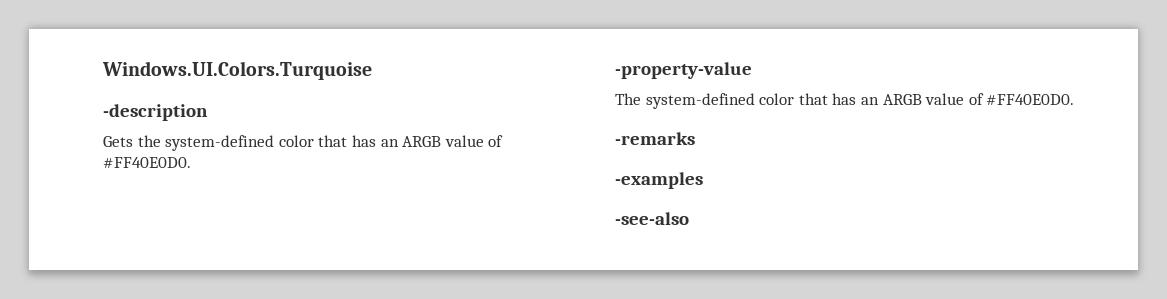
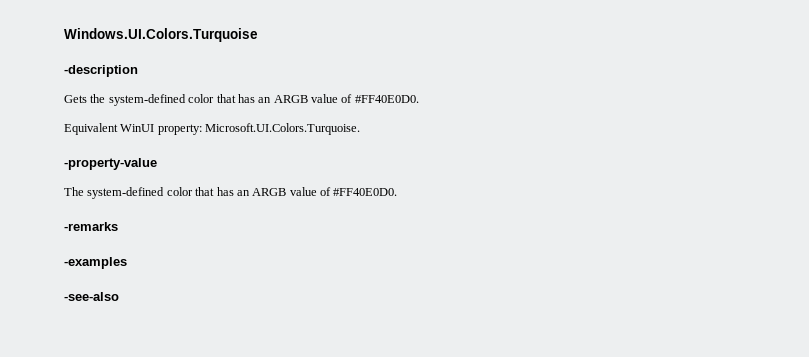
+ Equivalent WinUI property: Microsoft.UI.Colors.Turquoise.

